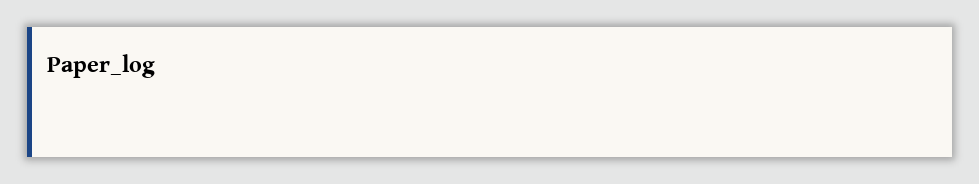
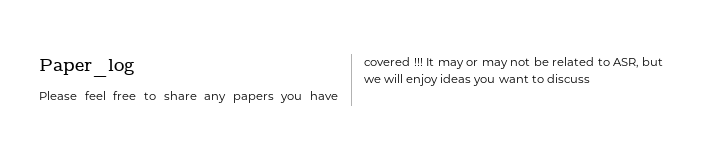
+ Please feel free to share any papers you have covered !!! It may or may not be related to ASR, but we will enjoy ideas you want to discuss

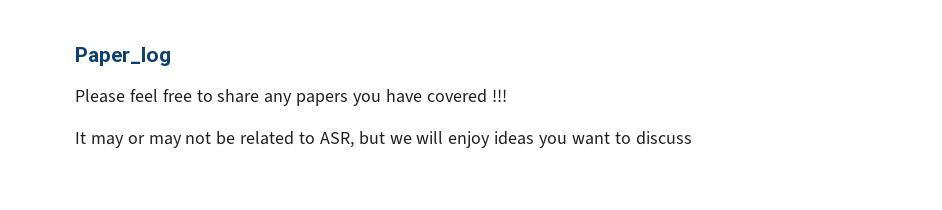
- Please feel free to share any papers you have covered !!! It may or may not be related to ASR, but we will enjoy ideas you want to discuss
+ Please feel free to share any papers you have covered !!!
+ It may or may not be related to ASR, but we will enjoy ideas you want to discuss

